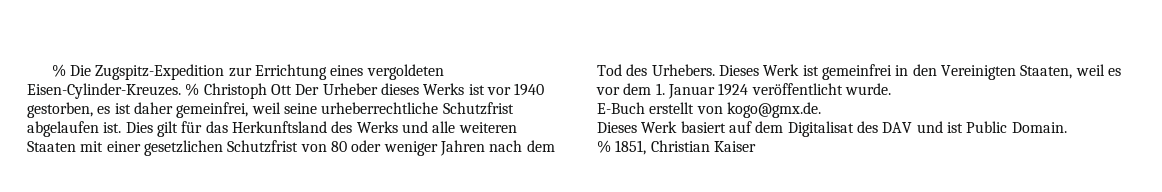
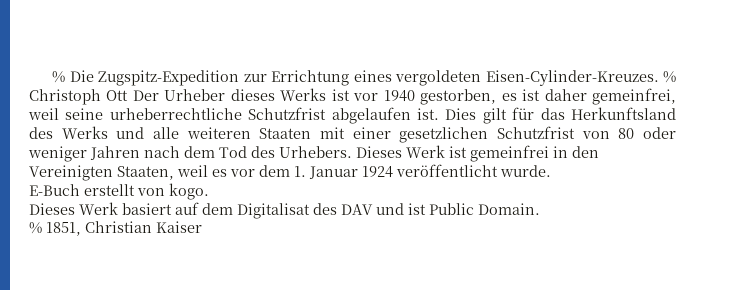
- E-Buch erstellt von kogo@gmx.de.
+ E-Buch erstellt von kogo.

